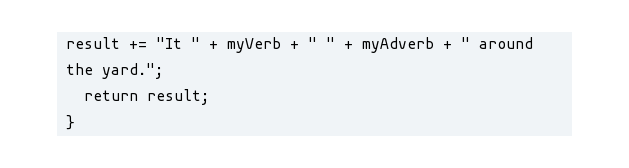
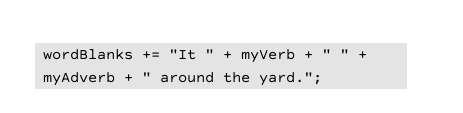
- result += "It " + myVerb + " " + myAdverb + " around the yard.";
+ wordBlanks += "It " + myVerb + " " + myAdverb + " around the yard.";
- return result;
- }

